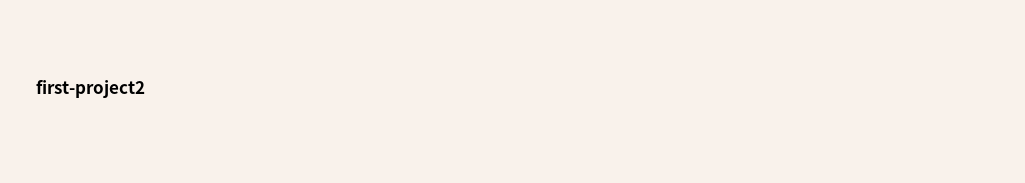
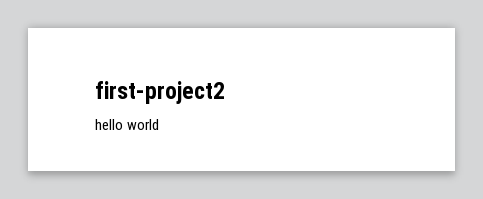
+ hello world

